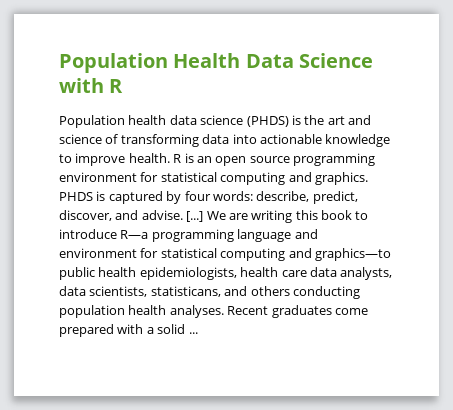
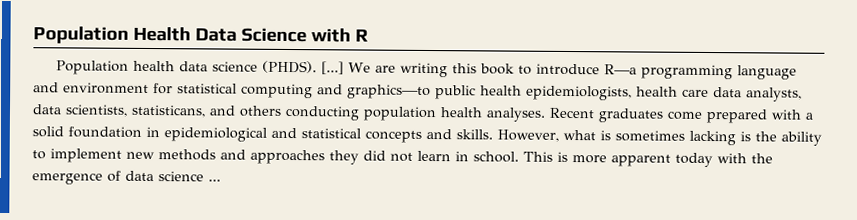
- Population health data science (PHDS) is the art and science of transforming data into actionable knowledge to improve health. R is an open source programming environment for statistical computing and graphics. PHDS is captured by four words: describe, predict, discover, and advise.
+ Population health data science (PHDS).
- Recent graduates come prepared with a solid ...
+ Recent graduates come prepared with a solid foundation in epidemiological and statistical concepts and skills. However, what is sometimes lacking is the ability to implement new methods and approaches they did not learn in school. This is more apparent today with the emergence of data science ...

